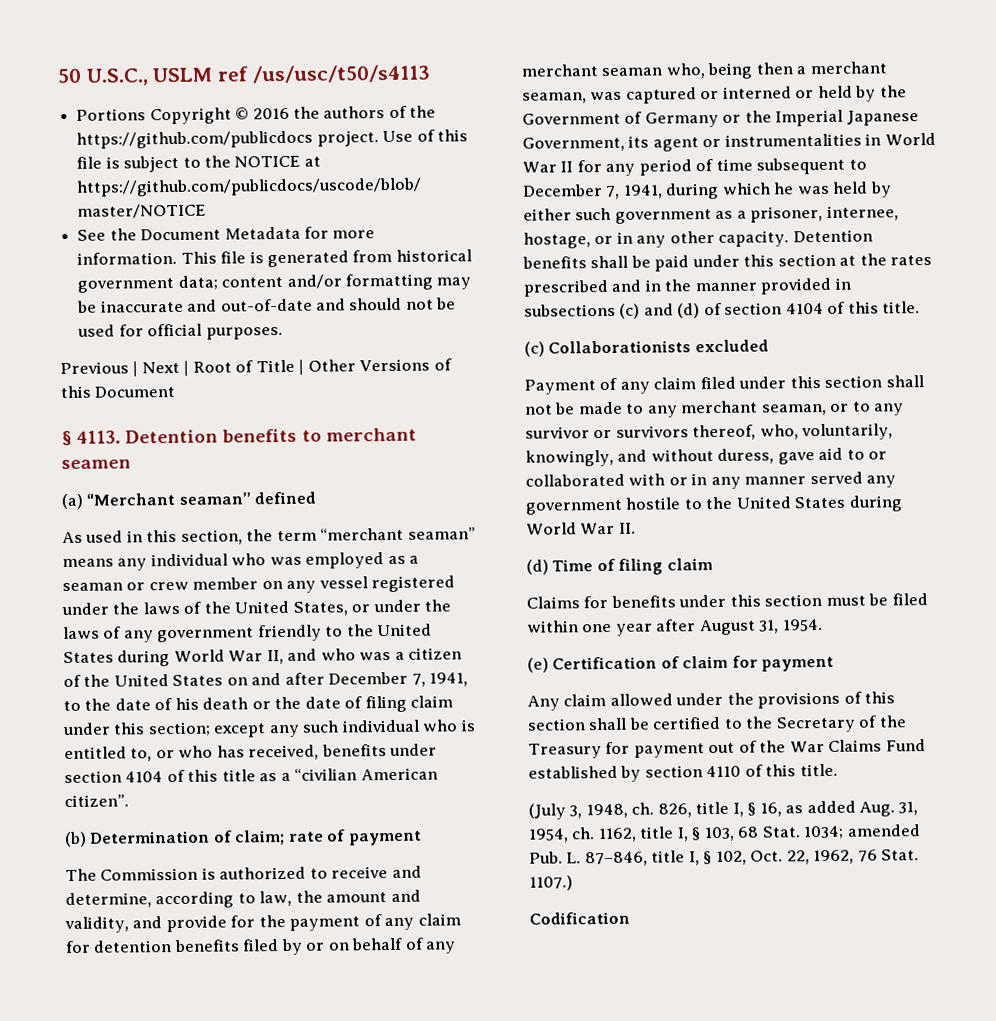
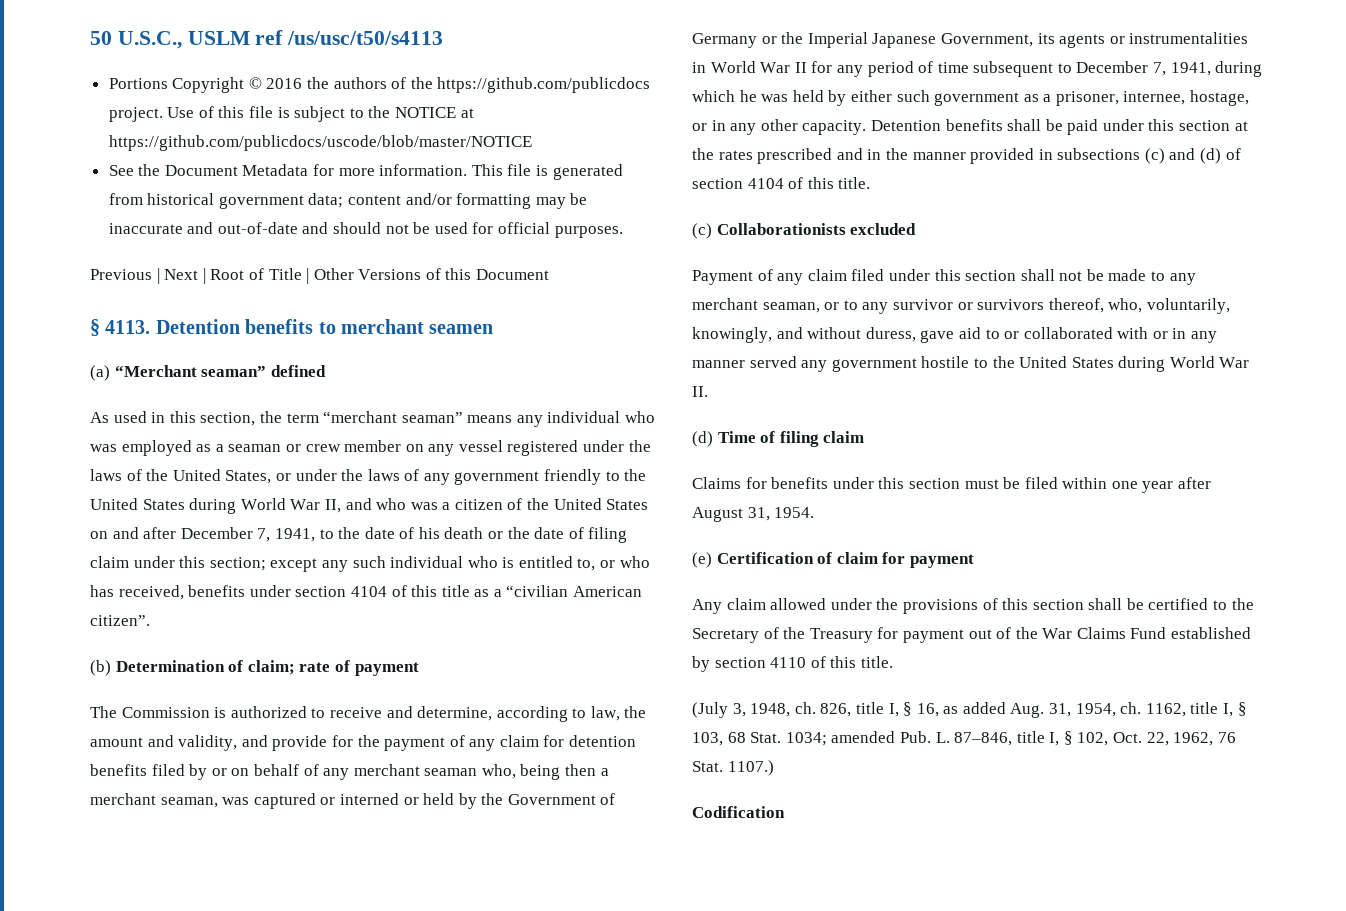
- The Commission is authorized to receive and determine, according to law, the amount and validity, and provide for the payment of any claim for detention benefits filed by or on behalf of any merchant seaman who, being then a merchant seaman, was captured or interned or held by the Government of Germany or the Imperial Japanese Government, its agent or instrumentalities in World War II for any period of time subsequent to December 7, 1941, during which he was held by either such government as a prisoner, internee, hostage, or in any other capacity.
+ The Commission is authorized to receive and determine, according to law, the amount and validity, and provide for the payment of any claim for detention benefits filed by or on behalf of any merchant seaman who, being then a merchant seaman, was captured or interned or held by the Government of Germany or the Imperial Japanese Government, its agents or instrumentalities in World War II for any period of time subsequent to December 7, 1941, during which he was held by either such government as a prisoner, internee, hostage, or in any other capacity.

